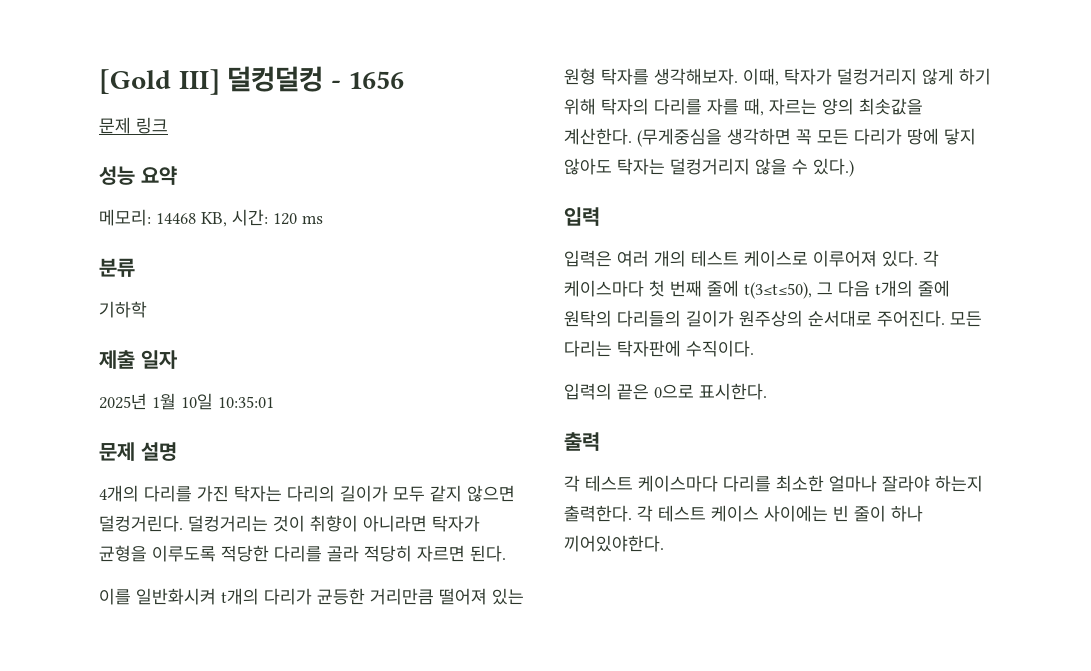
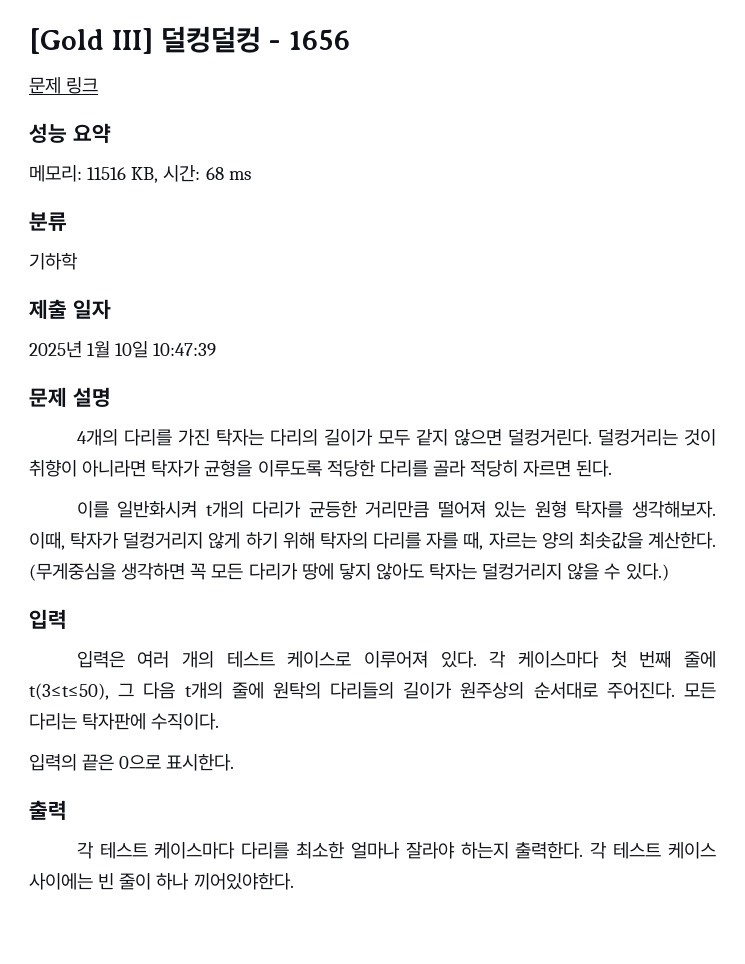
- 메모리: 14468 KB, 시간: 120 ms
+ 메모리: 11516 KB, 시간: 68 ms
- 2025년 1월 10일 10:35:01
+ 2025년 1월 10일 10:47:39

